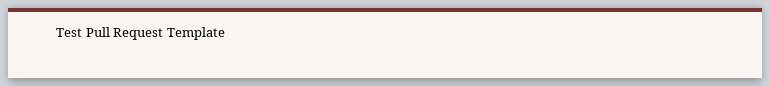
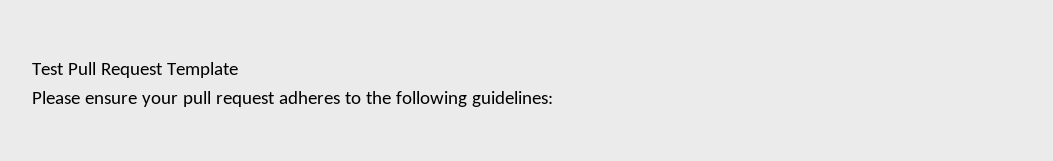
+ Please ensure your pull request adheres to the following guidelines:

